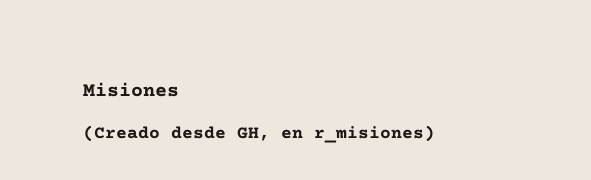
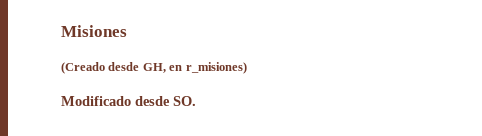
+ Modificado desde SO.

